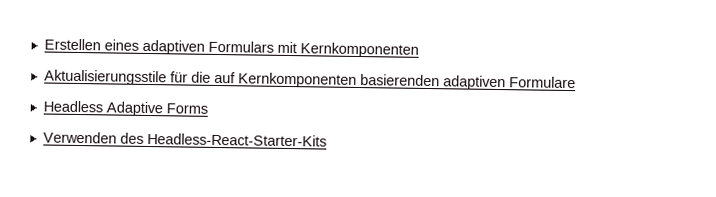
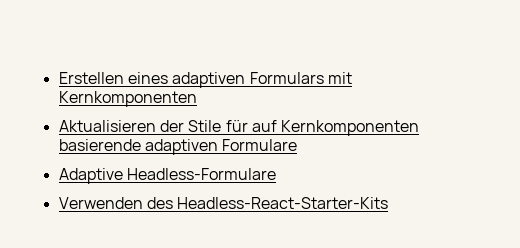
- Aktualisierungsstile für die auf Kernkomponenten basierenden adaptiven Formulare
+ Aktualisieren der Stile für auf Kernkomponenten basierende adaptiven Formulare
- Headless Adaptive Forms
+ Adaptive Headless-Formulare

